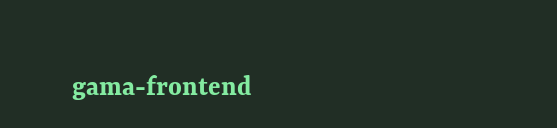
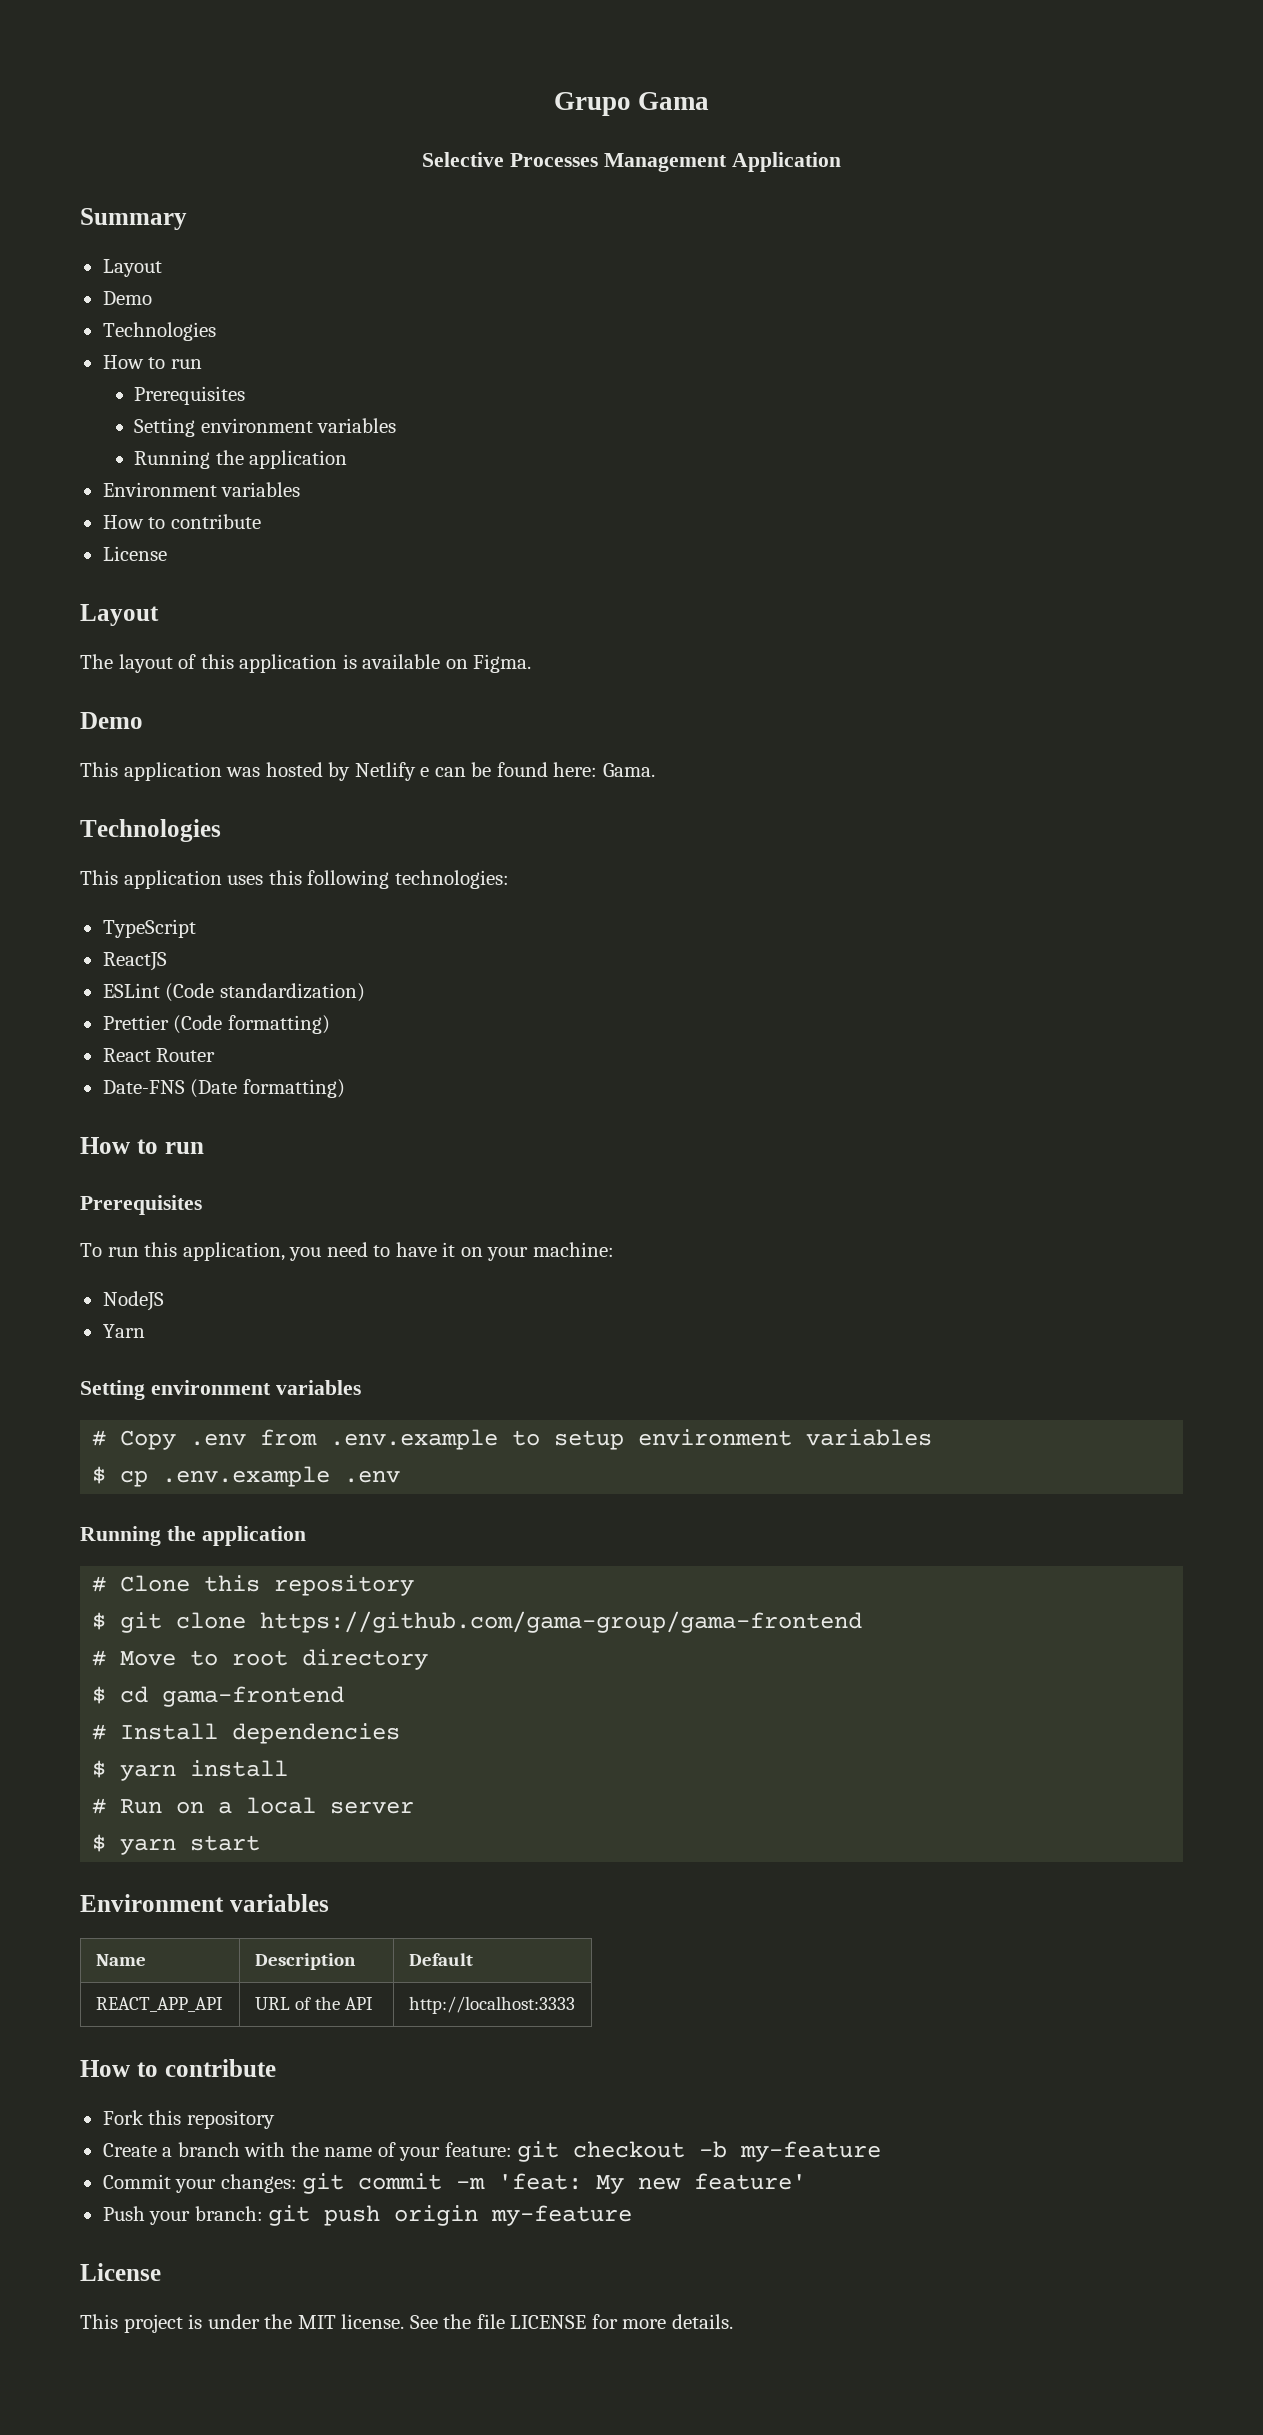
- gama-frontend
+ Grupo Gama
+ Selective Processes Management Application
+ Summary
+ Layout
+ Demo
+ Technologies
+ How to run
+ Prerequisites
+ Setting environment variables
+ Running the application
+ Environment variables
+ How to contribute
+ License
+ Layout
+ The layout of this application is available on Figma.
+ Demo
+ This application was hosted by Netlify e can be found here: Gama.
+ Technologies
+ This application uses this following technologies:
+ TypeScript
+ ReactJS
+ ESLint (Code standardization)
+ Prettier (Code formatting)
+ React Router
+ Date-FNS (Date formatting)
+ How to run
+ Prerequisites
+ To run this application, you need to have it on your machine:
+ NodeJS
+ Yarn
+ Setting environment variables
+ # Copy .env from .env.example to setup environment variables
+ $ cp .env.example .env
+ Running the application
+ # Clone this repository
+ $ git clone https://github.com/gama-group/gama-frontend
+ # Move to root directory
+ $ cd gama-frontend
+ # Install dependencies
+ $ yarn install
+ # Run on a local server
+ $ yarn start
+ Environment variables
+ Name | Description | Default
+ REACT_APP_API | URL of the API | http://localhost:3333
+ How to contribute
+ Fork this repository
+ Create a branch with the name of your feature: git checkout -b my-feature
+ Commit your changes: git commit -m 'feat: My new feature'
+ Push your branch: git push origin my-feature
+ License
+ This project is under the MIT license. See the file LICENSE for more details.

